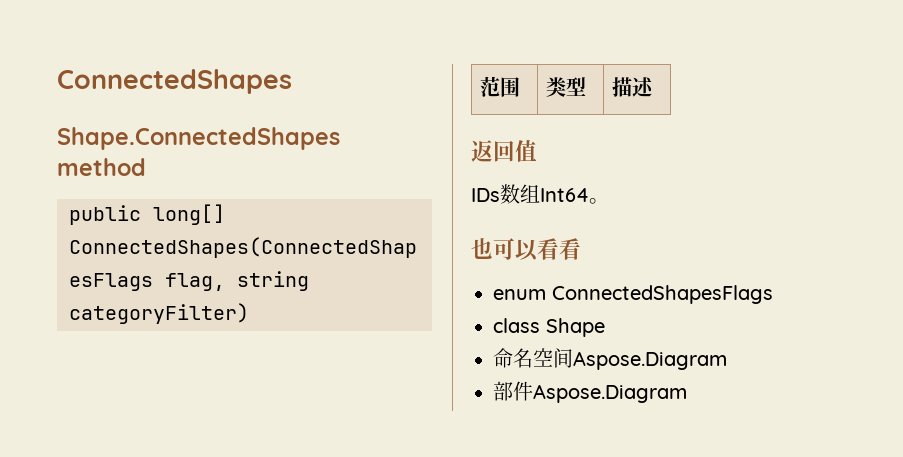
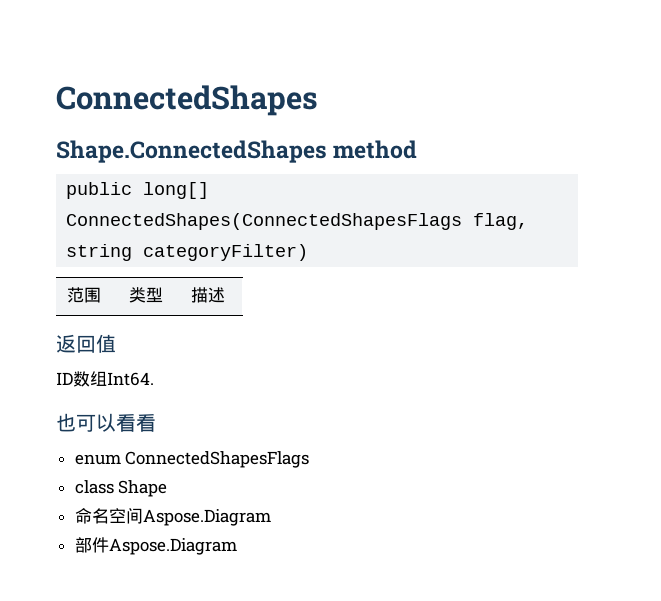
- IDs数组Int64。
+ ID数组Int64.

